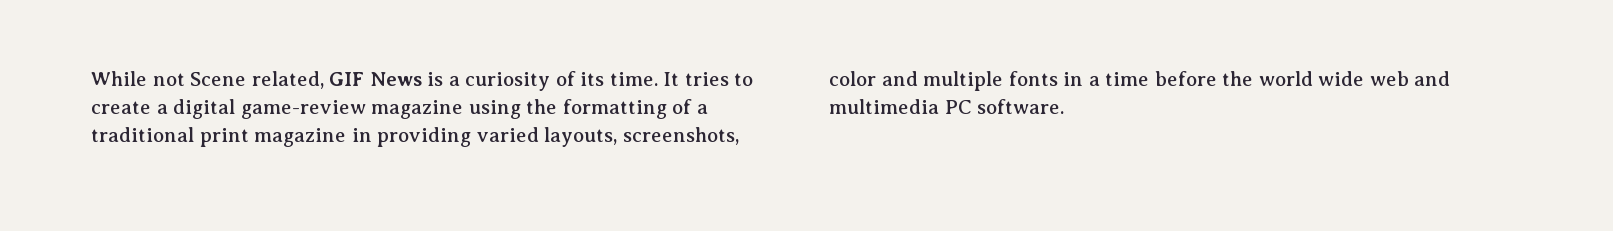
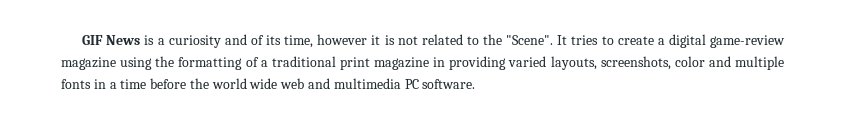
- While not Scene related, GIF News is a curiosity of its time.
+ GIF News is a curiosity and of its time, however it is not related to the "Scene".

